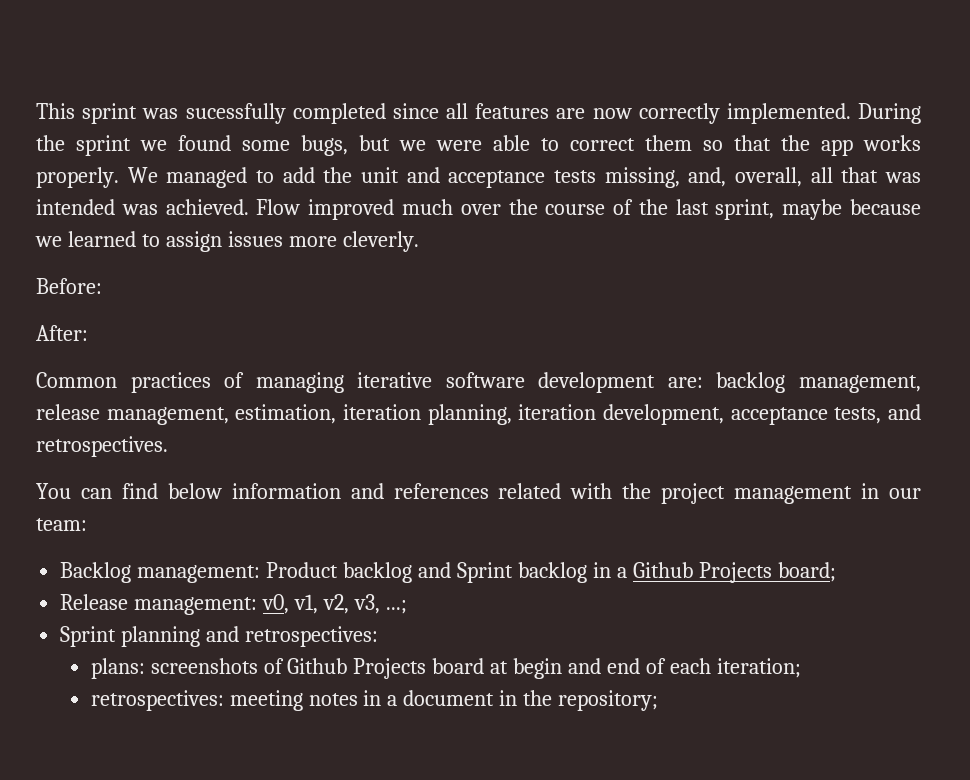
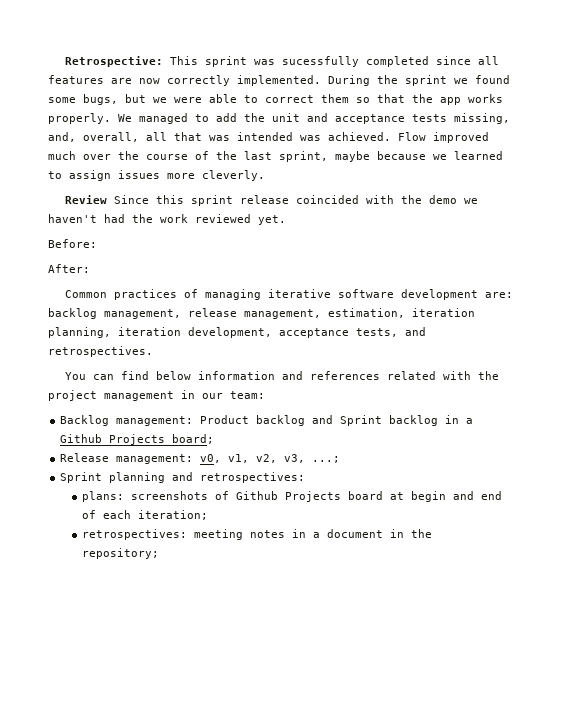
- This sprint was sucessfully completed since all features are now correctly implemented.
+ Retrospective: This sprint was sucessfully completed since all features are now correctly implemented.
+ Review Since this sprint release coincided with the demo we haven't had the work reviewed yet.

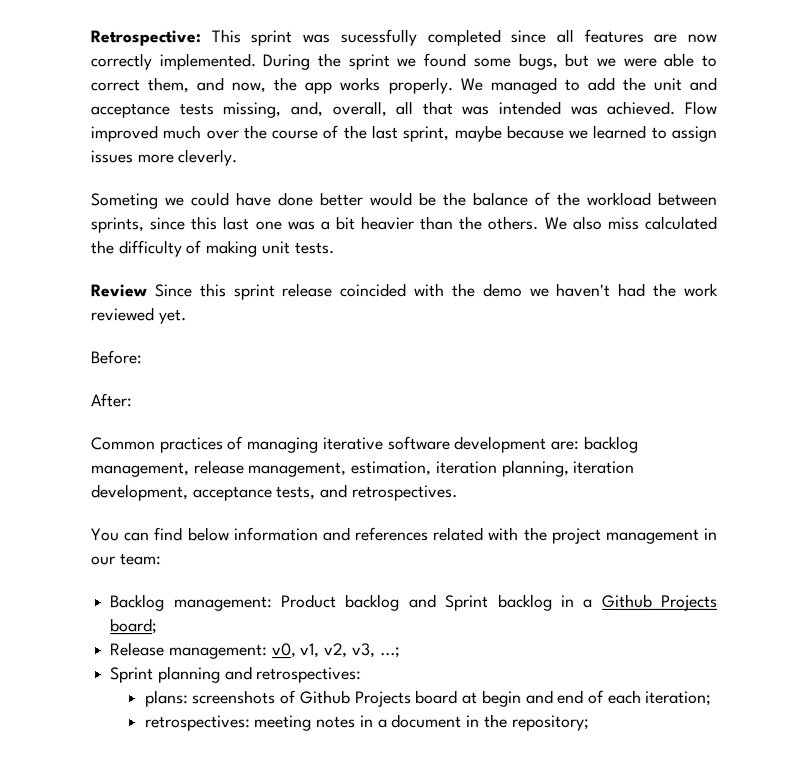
- During the sprint we found some bugs, but we were able to correct them so that the app works properly.
+ During the sprint we found some bugs, but we were able to correct them, and now, the app works properly.
+ Someting we could have done better would be the balance of the workload between sprints, since this last one was a bit heavier than the others. We also miss calculated the difficulty of making unit tests.

